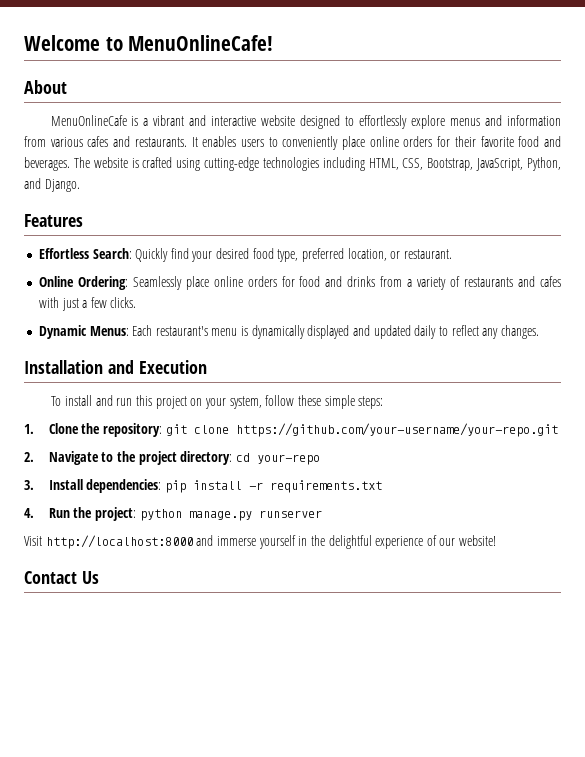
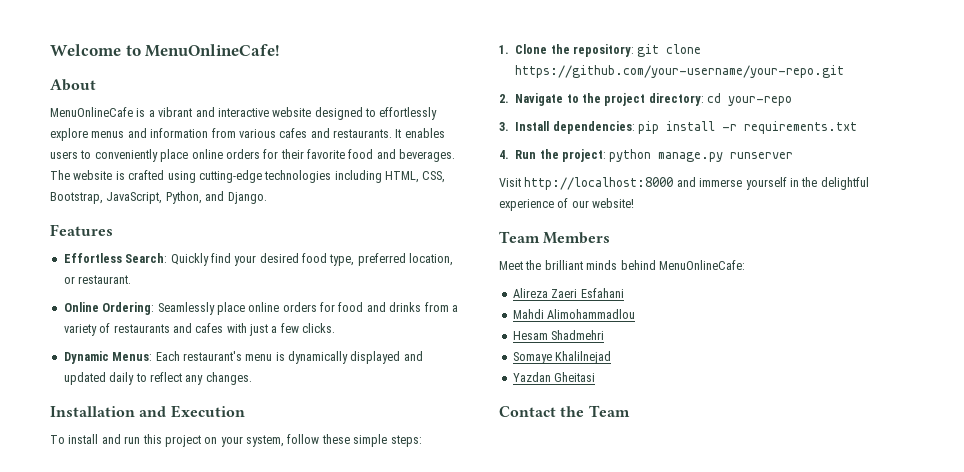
+ Team Members
+ Meet the brilliant minds behind MenuOnlineCafe:
+ Alireza Zaeri Esfahani
+ Mahdi Alimohammadlou
+ Hesam Shadmehri
+ Somaye Khalilnejad
+ Yazdan Gheitasi
- Contact Us
+ Contact the Team

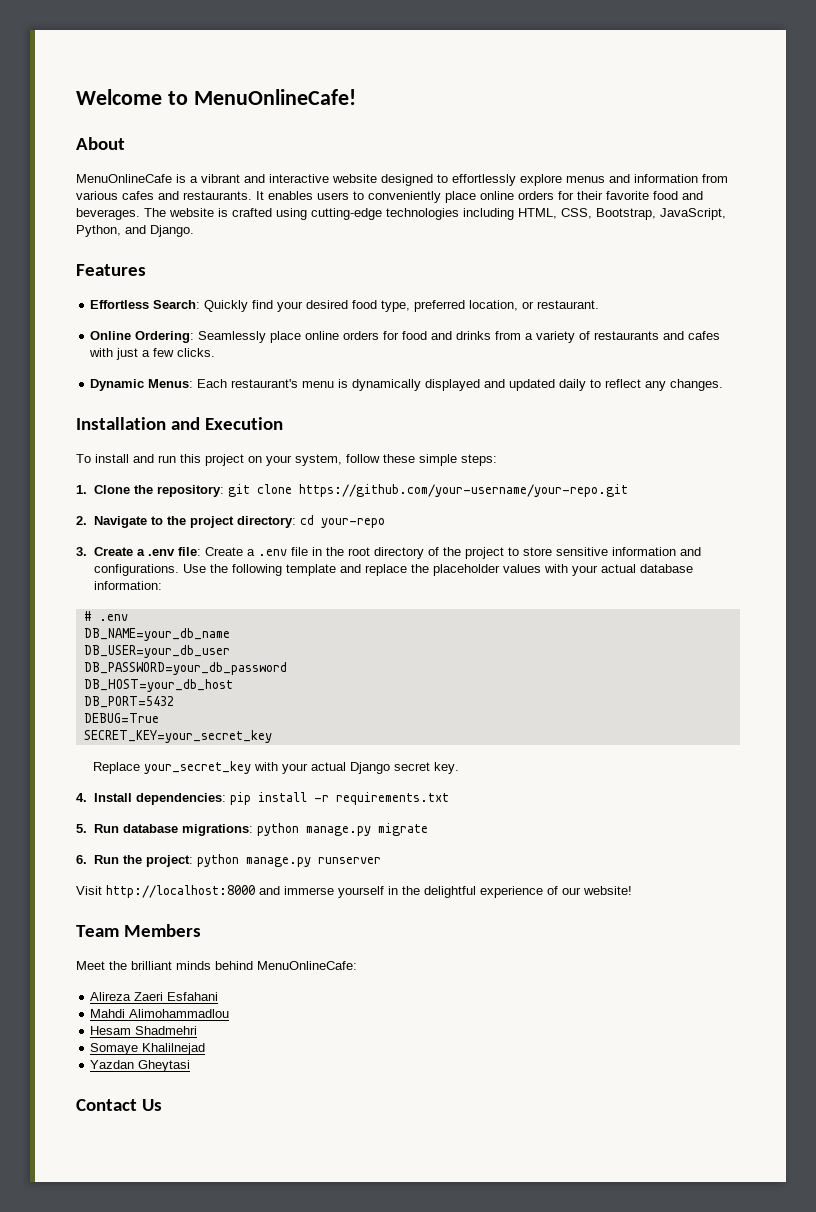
- 3. Install dependencies: pip install -r requirements.txt
+ 3. Create a .env file: Create a .env file in the root directory of the project to store sensitive information and configurations. Use the following template and replace the placeholder values with your actual database information:
+ # .env
+ DB_NAME=your_db_name
+ DB_USER=your_db_user
+ DB_PASSWORD=your_db_password
+ DB_HOST=your_db_host
+ DB_PORT=5432
+ DEBUG=True
+ SECRET_KEY=your_secret_key
+ Replace your_secret_key with your actual Django secret key.
+ 4. Install dependencies: pip install -r requirements.txt
- 4. Run the project: python manage.py runserver
+ 5. Run database migrations: python manage.py migrate
+ 6. Run the project: python manage.py runserver
- Yazdan Gheitasi
+ Yazdan Gheytasi
- Contact the Team
+ Contact Us

